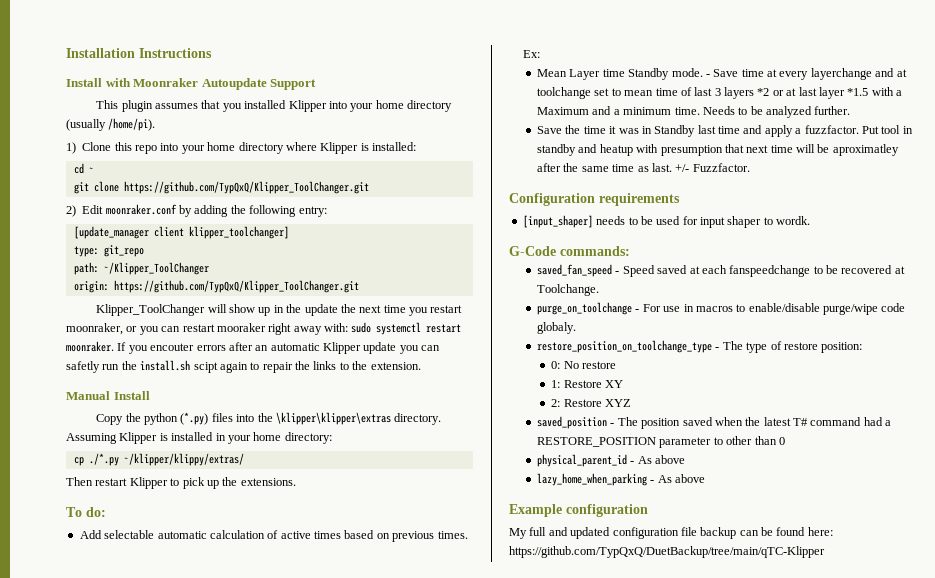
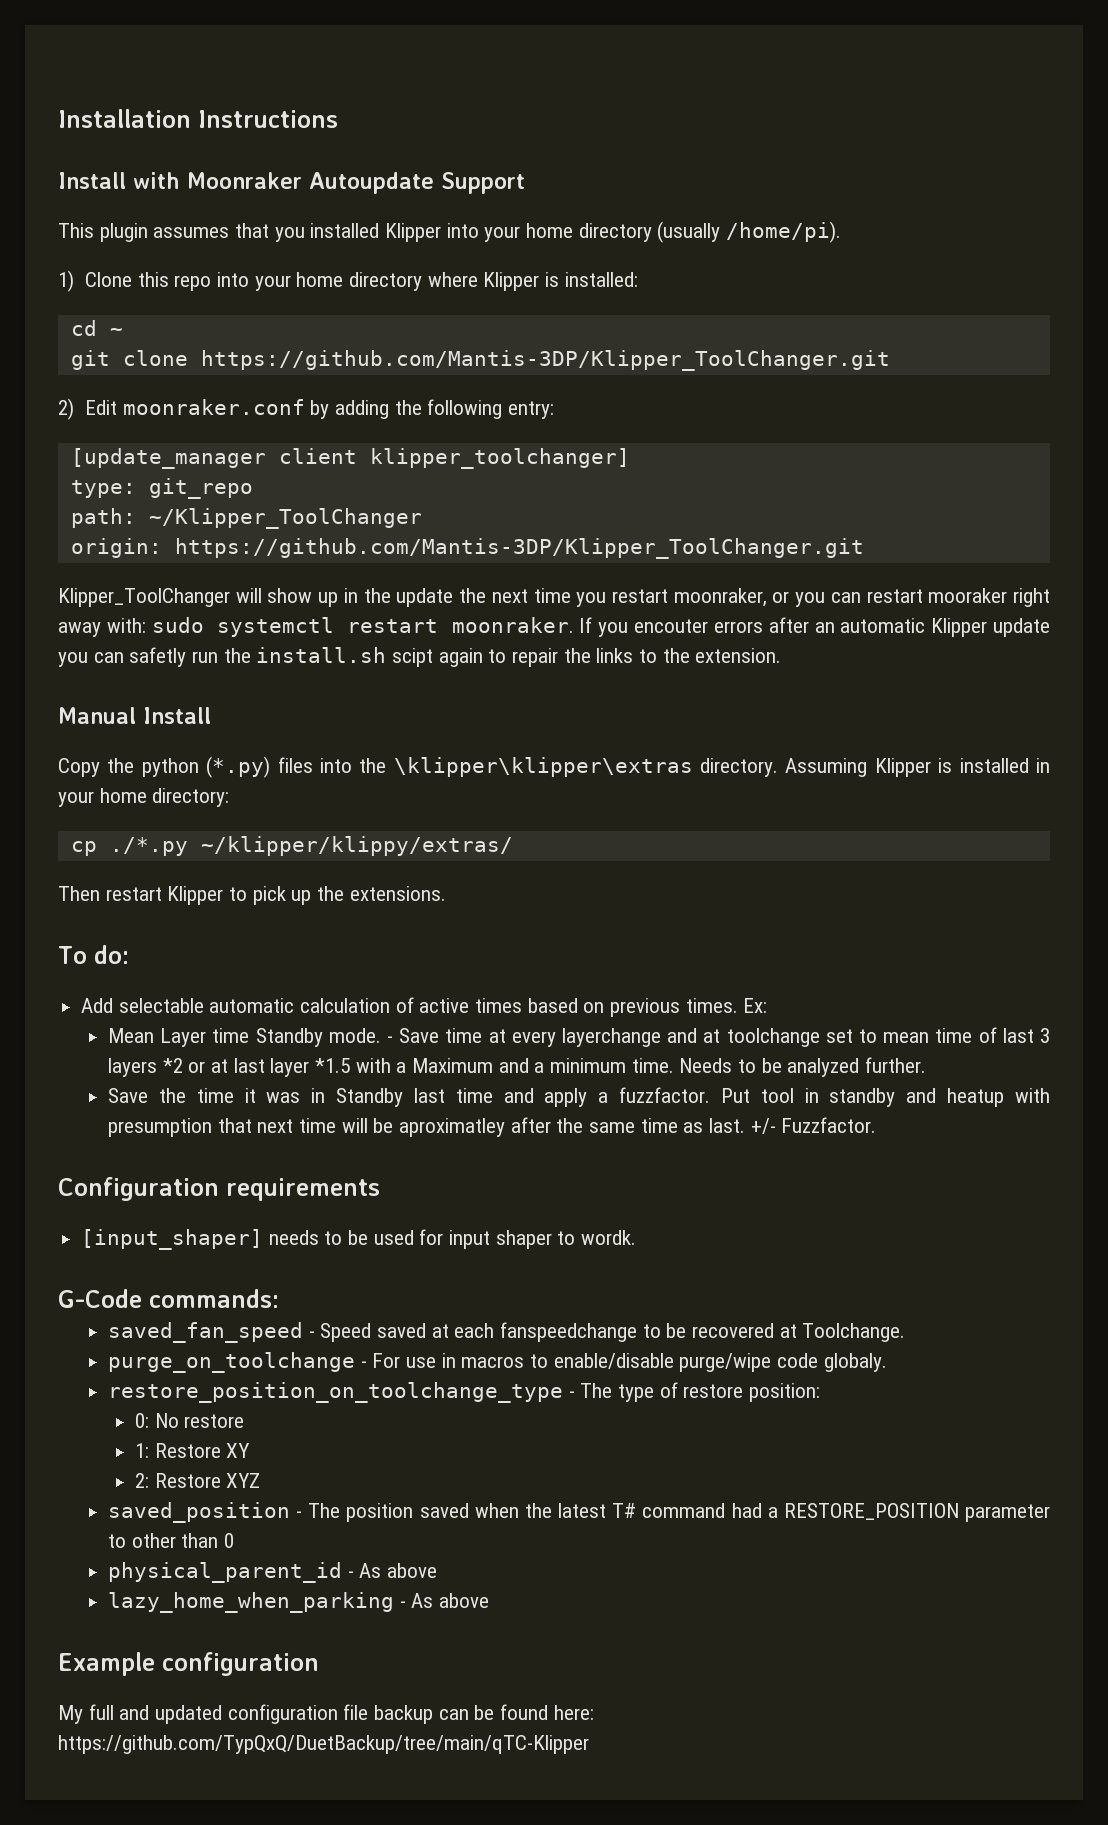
- git clone https://github.com/TypQxQ/Klipper_ToolChanger.git
+ git clone https://github.com/Mantis-3DP/Klipper_ToolChanger.git
- origin: https://github.com/TypQxQ/Klipper_ToolChanger.git
+ origin: https://github.com/Mantis-3DP/Klipper_ToolChanger.git

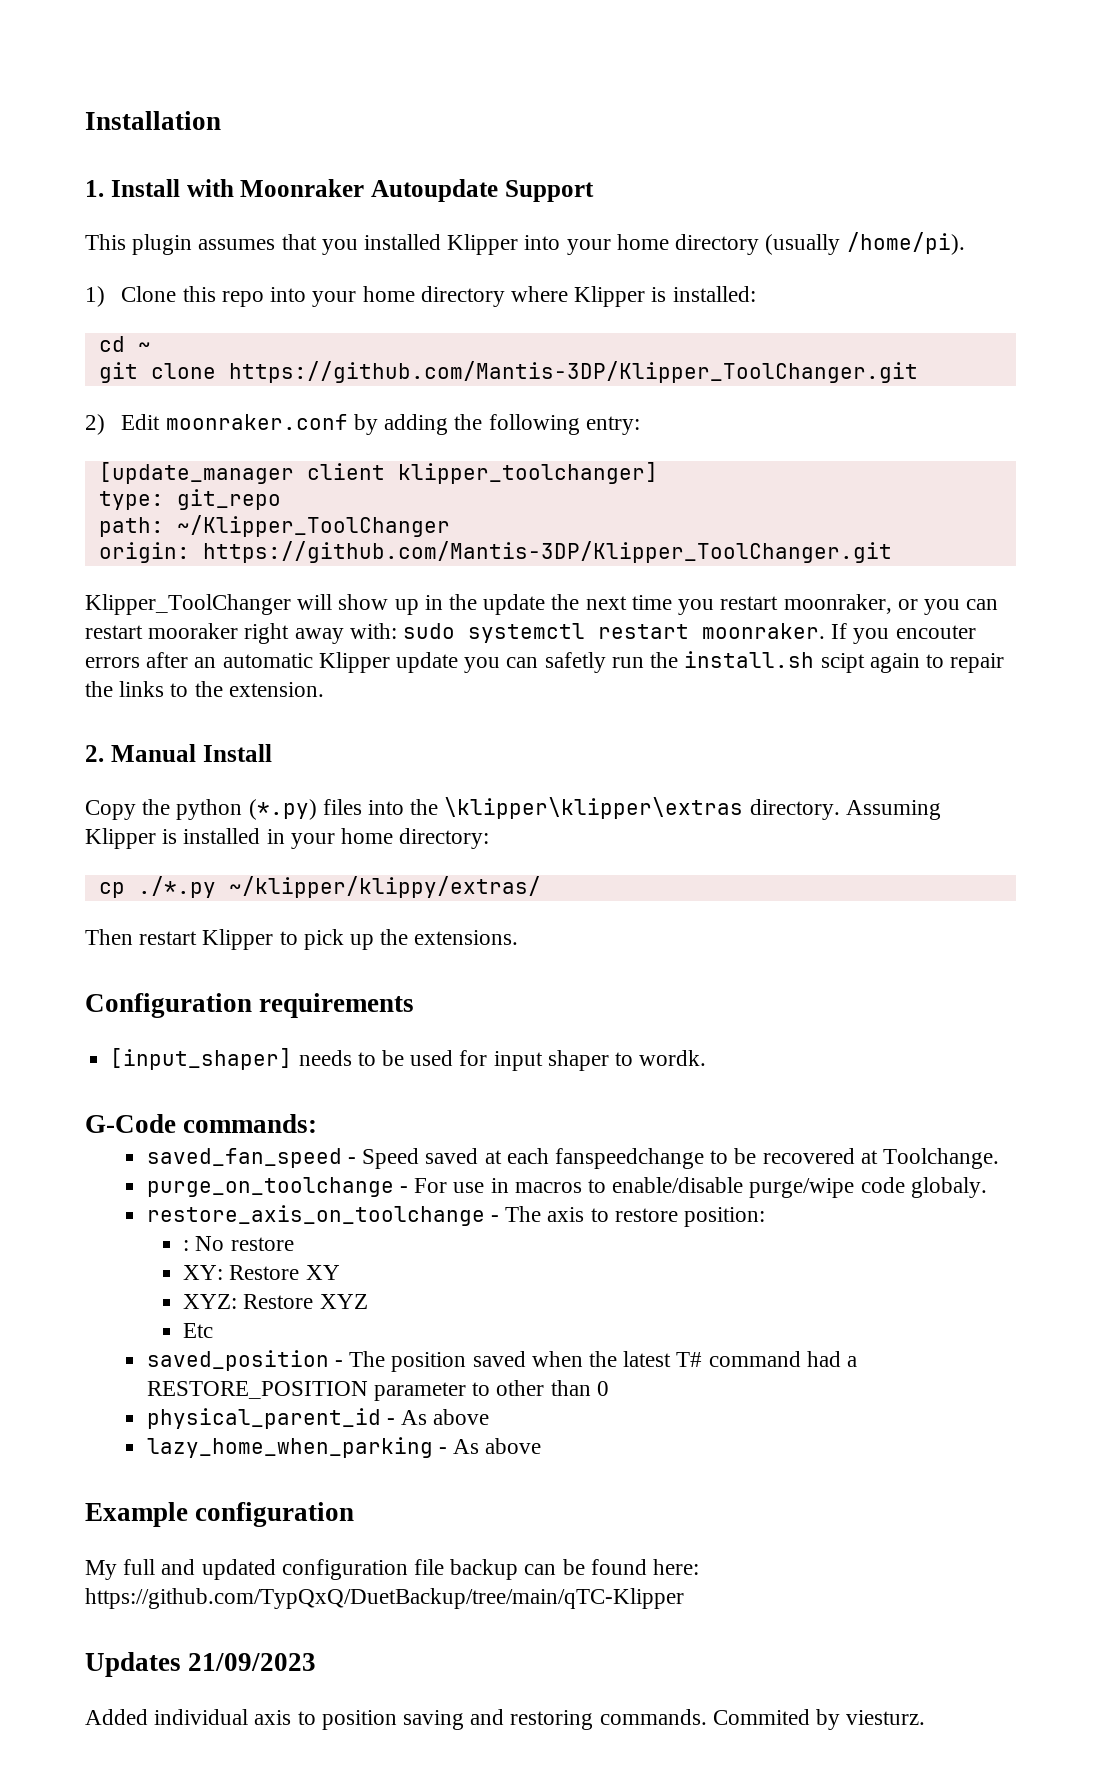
- Installation Instructions
- Install with Moonraker Autoupdate Support
+ Installation
+ 1. Install with Moonraker Autoupdate Support
- Manual Install
+ 2. Manual Install
- To do:
- Add selectable automatic calculation of active times based on previous times. Ex:
- Mean Layer time Standby mode. - Save time at every layerchange and at toolchange set to mean time of last 3 layers *2 or at last layer *1.5 with a Maximum and a minimum time. Needs to be analyzed further.
- Save the time it was in Standby last time and apply a fuzzfactor. Put tool in standby and heatup with presumption that next time will be aproximatley after the same time as last. +/- Fuzzfactor.
- restore_position_on_toolchange_type - The type of restore position:
+ restore_axis_on_toolchange - The axis to restore position:
- 0: No restore
+ : No restore
- 1: Restore XY
+ XY: Restore XY
- 2: Restore XYZ
+ XYZ: Restore XYZ
+ Etc
+ Updates 21/09/2023
+ Added individual axis to position saving and restoring commands. Commited by viesturz.

